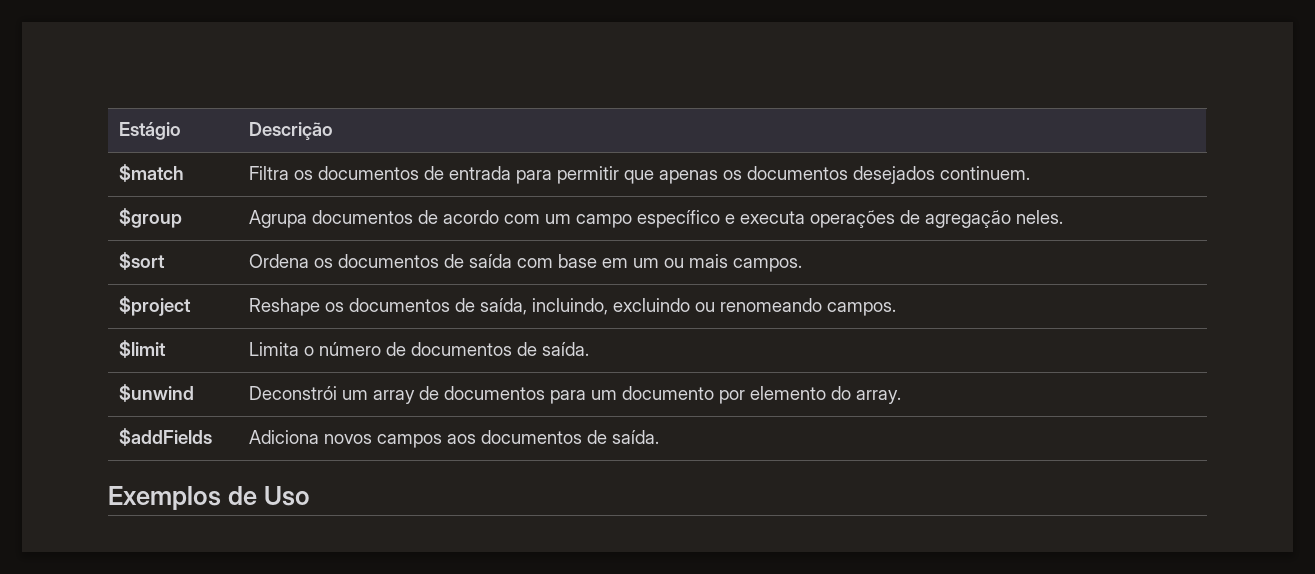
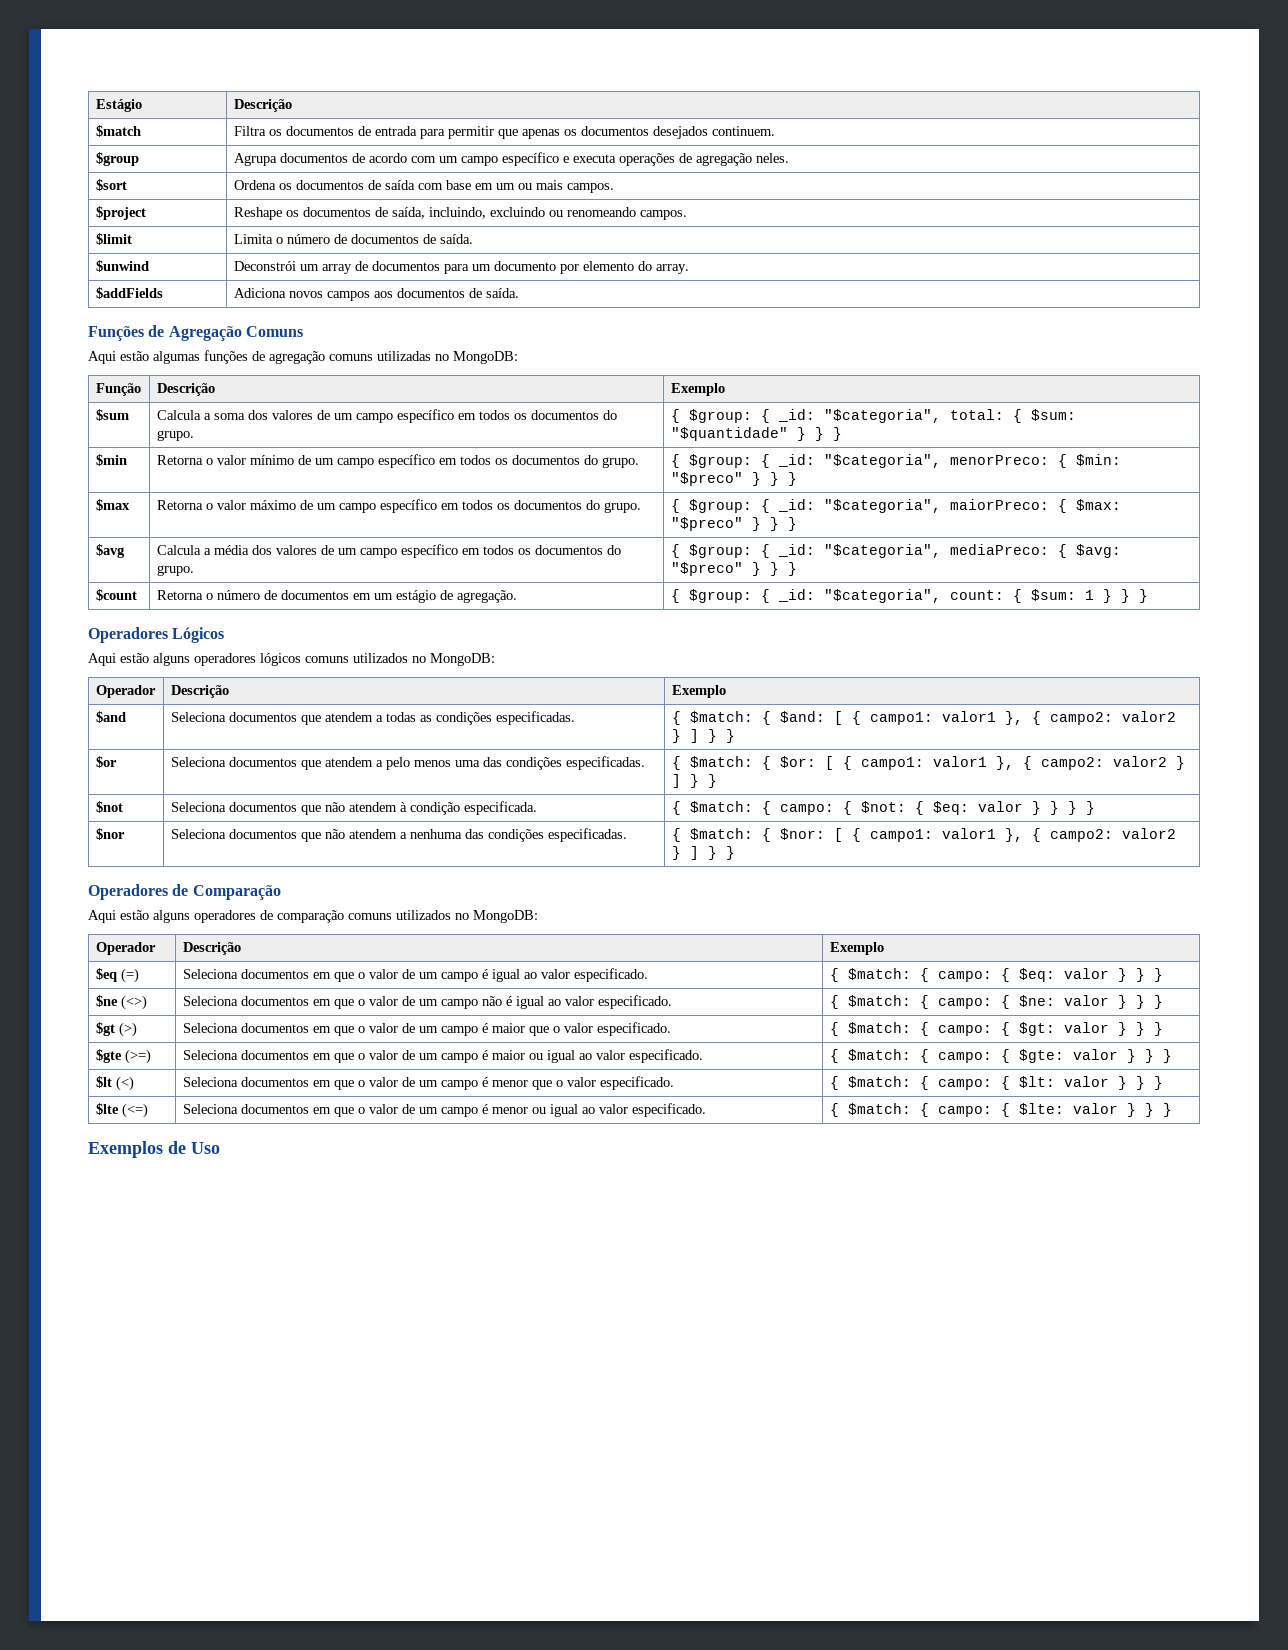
+ Funções de Agregação Comuns
+ Aqui estão algumas funções de agregação comuns utilizadas no MongoDB:
+ Função | Descrição | Exemplo
+ $sum | Calcula a soma dos valores de um campo específico em todos os documentos do grupo. | { $group: { _id: "$categoria", total: { $sum: "$quantidade" } } }
+ $min | Retorna o valor mínimo de um campo específico em todos os documentos do grupo. | { $group: { _id: "$categoria", menorPreco: { $min: "$preco" } } }
+ $max | Retorna o valor máximo de um campo específico em todos os documentos do grupo. | { $group: { _id: "$categoria", maiorPreco: { $max: "$preco" } } }
+ $avg | Calcula a média dos valores de um campo específico em todos os documentos do grupo. | { $group: { _id: "$categoria", mediaPreco: { $avg: "$preco" } } }
+ $count | Retorna o número de documentos em um estágio de agregação. | { $group: { _id: "$categoria", count: { $sum: 1 } } }
+ Operadores Lógicos
+ Aqui estão alguns operadores lógicos comuns utilizados no MongoDB:
+ Operador | Descrição | Exemplo
+ $and | Seleciona documentos que atendem a todas as condições especificadas. | { $match: { $and: [ { campo1: valor1 }, { campo2: valor2 } ] } }
+ $or | Seleciona documentos que atendem a pelo menos uma das condições especificadas. | { $match: { $or: [ { campo1: valor1 }, { campo2: valor2 } ] } }
+ $not | Seleciona documentos que não atendem à condição especificada. | { $match: { campo: { $not: { $eq: valor } } } }
+ $nor | Seleciona documentos que não atendem a nenhuma das condições especificadas. | { $match: { $nor: [ { campo1: valor1 }, { campo2: valor2 } ] } }
+ Operadores de Comparação
+ Aqui estão alguns operadores de comparação comuns utilizados no MongoDB:
+ Operador | Descrição | Exemplo
+ $eq (=) | Seleciona documentos em que o valor de um campo é igual ao valor especificado. | { $match: { campo: { $eq: valor } } }
+ $ne (<>) | Seleciona documentos em que o valor de um campo não é igual ao valor especificado. | { $match: { campo: { $ne: valor } } }
+ $gt (>) | Seleciona documentos em que o valor de um campo é maior que o valor especificado. | { $match: { campo: { $gt: valor } } }
+ $gte (>=) | Seleciona documentos em que o valor de um campo é maior ou igual ao valor especificado. | { $match: { campo: { $gte: valor } } }
+ $lt (<) | Seleciona documentos em que o valor de um campo é menor que o valor especificado. | { $match: { campo: { $lt: valor } } }
+ $lte (<=) | Seleciona documentos em que o valor de um campo é menor ou igual ao valor especificado. | { $match: { campo: { $lte: valor } } }

